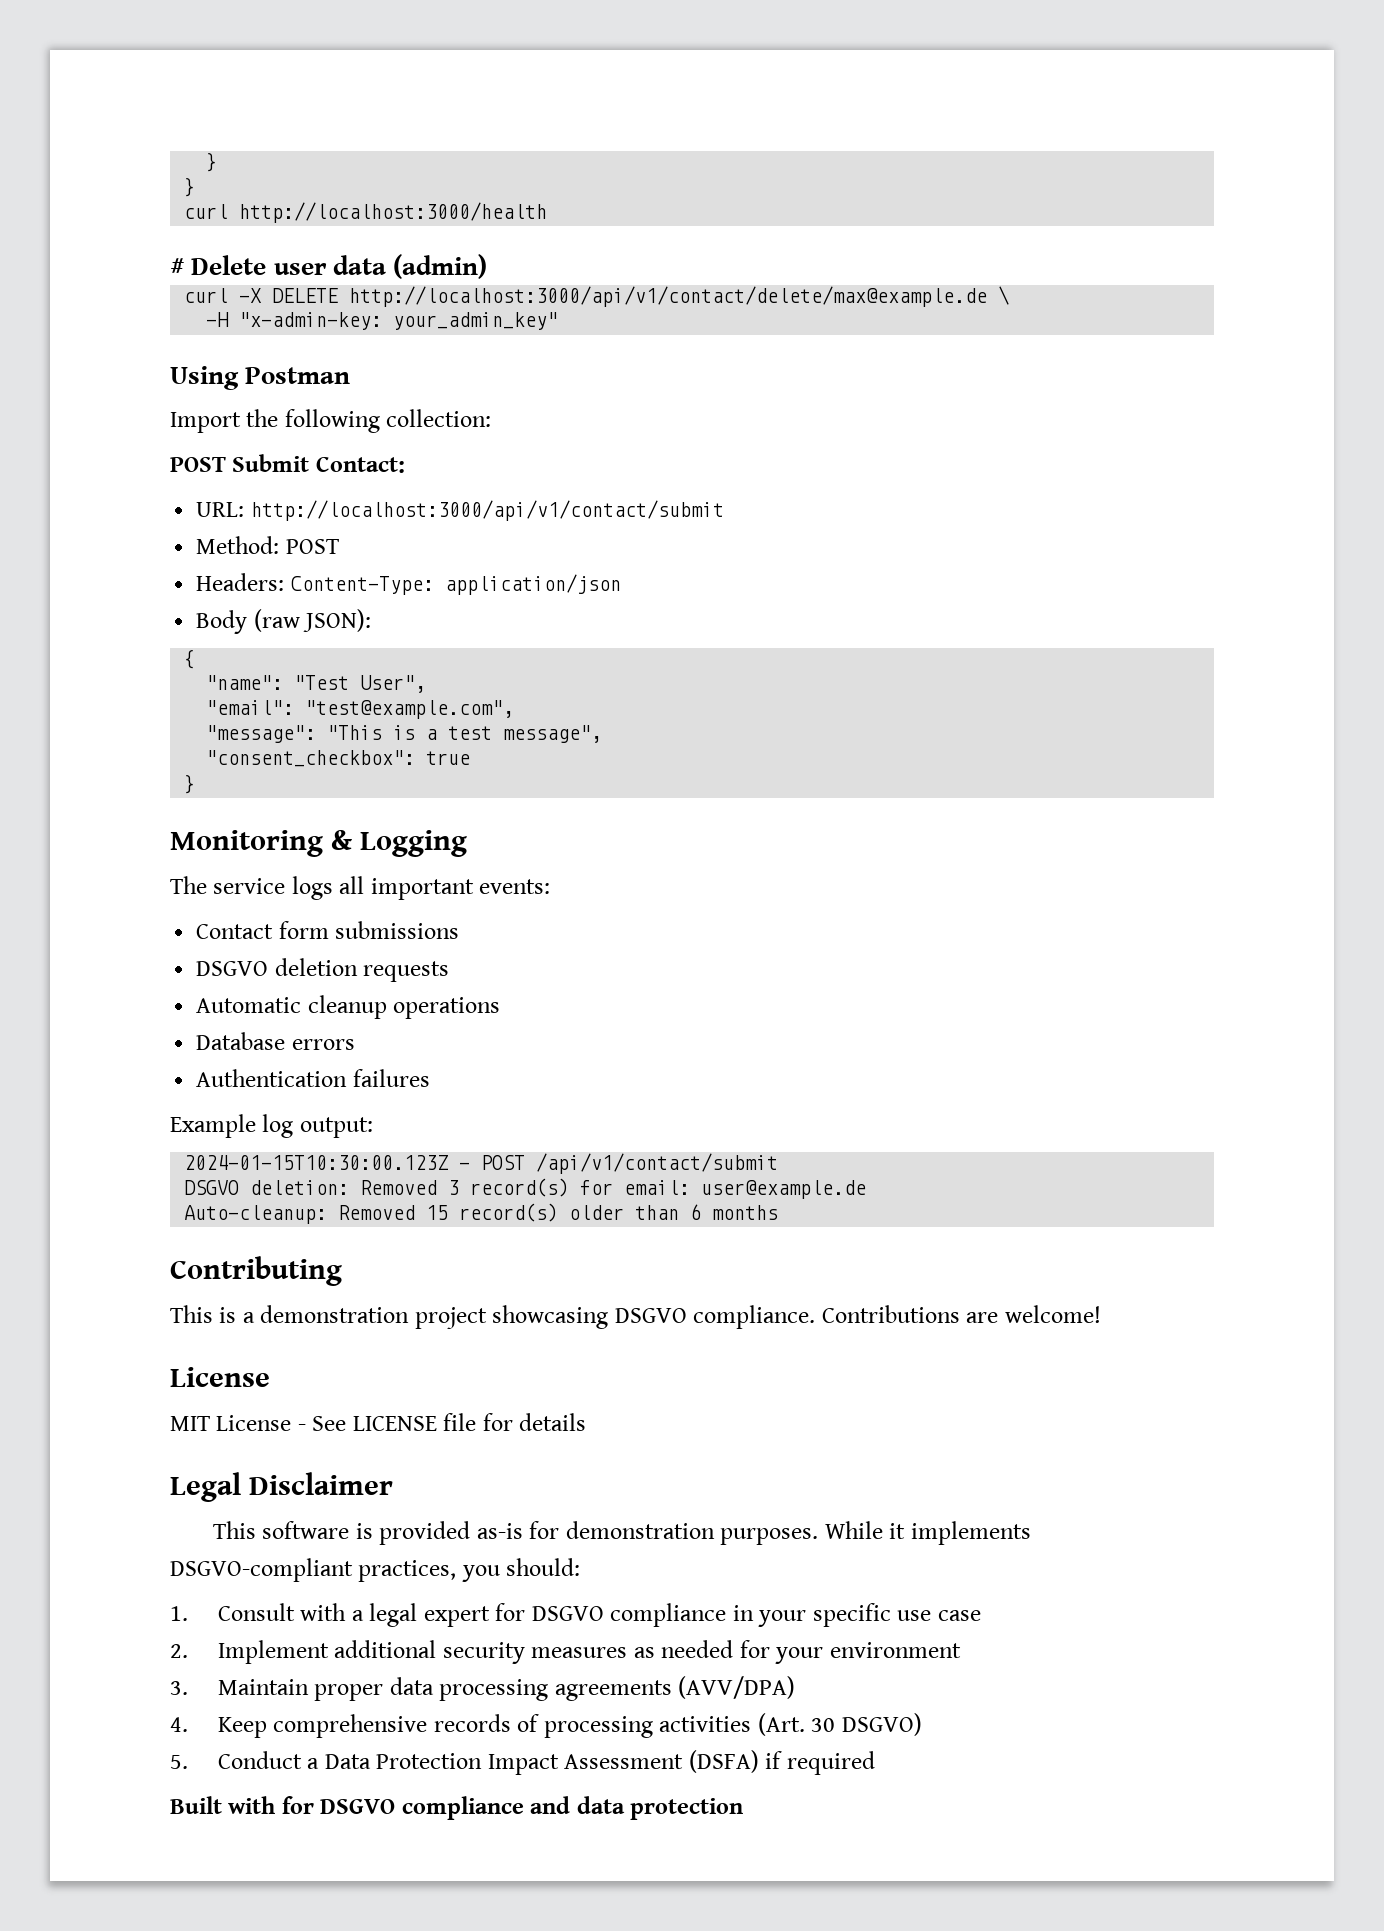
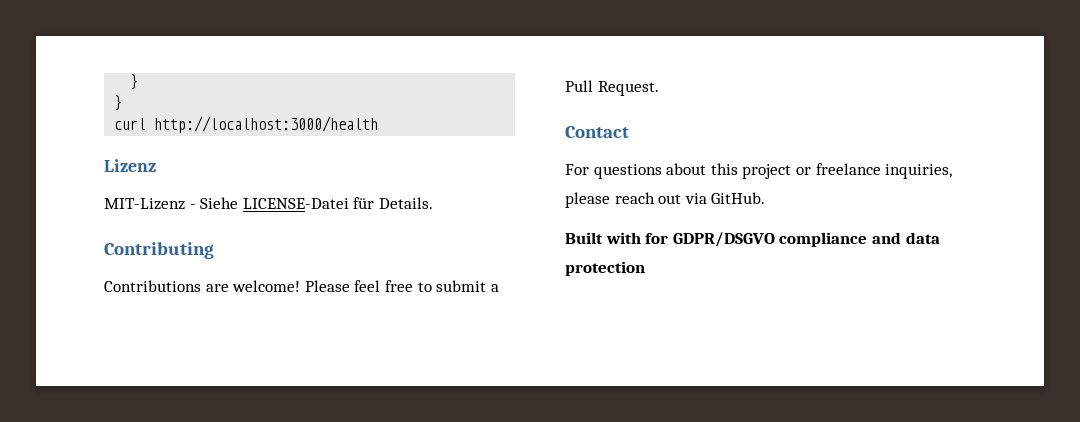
- # Delete user data (admin)
- curl -X DELETE http://localhost:3000/api/v1/contact/delete/max@example.de \
- -H "x-admin-key: your_admin_key"
- Using Postman
- Import the following collection:
- POST Submit Contact:
- URL: http://localhost:3000/api/v1/contact/submit
- Method: POST
- Headers: Content-Type: application/json
- Body (raw JSON):
- {
- "name": "Test User",
- "email": "test@example.com",
- "message": "This is a test message",
- "consent_checkbox": true
- }
- Monitoring & Logging
- The service logs all important events:
- Contact form submissions
- DSGVO deletion requests
- Automatic cleanup operations
- Database errors
- Authentication failures
- Example log output:
- 2024-01-15T10:30:00.123Z - POST /api/v1/contact/submit
- DSGVO deletion: Removed 3 record(s) for email: user@example.de
- Auto-cleanup: Removed 15 record(s) older than 6 months
+ Lizenz
+ MIT-Lizenz - Siehe LICENSE-Datei für Details.
  Contributing
- This is a demonstration project showcasing DSGVO compliance. Contributions are welcome!
- License
- MIT License - See LICENSE file for details
- Legal Disclaimer
- This software is provided as-is for demonstration purposes. While it implements DSGVO-compliant practices, you should:
- 1. Consult with a legal expert for DSGVO compliance in your specific use case
- 2. Implement additional security measures as needed for your environment
- 3. Maintain proper data processing agreements (AVV/DPA)
- 4. Keep comprehensive records of processing activities (Art. 30 DSGVO)
- 5. Conduct a Data Protection Impact Assessment (DSFA) if required
+ Contributions are welcome! Please feel free to submit a Pull Request.
+ Contact
+ For questions about this project or freelance inquiries, please reach out via GitHub.
- Built with for DSGVO compliance and data protection
+ Built with for GDPR/DSGVO compliance and data protection

